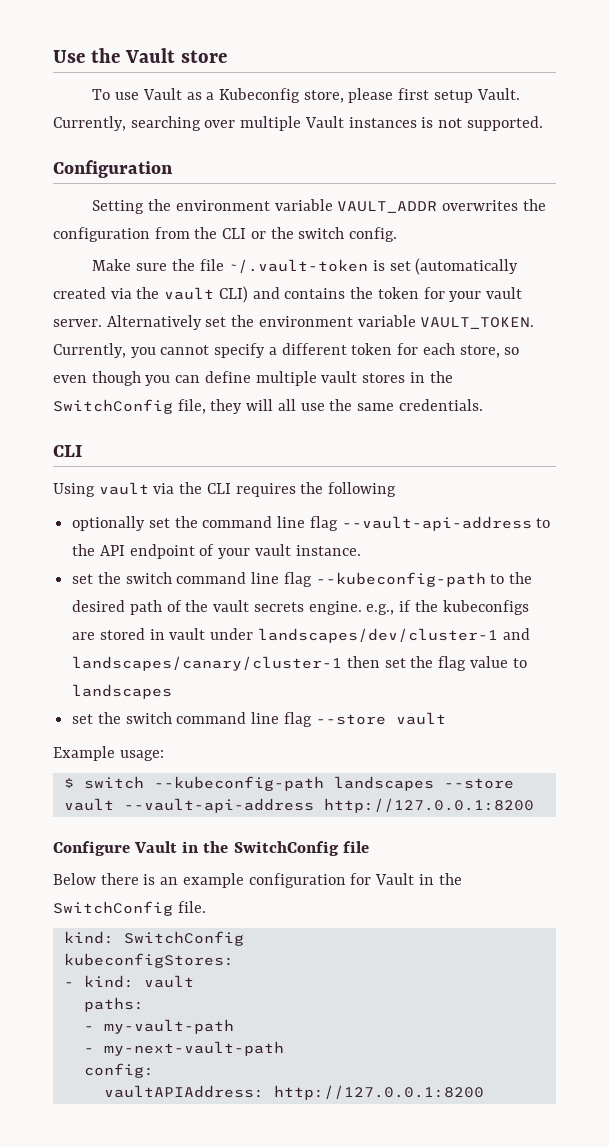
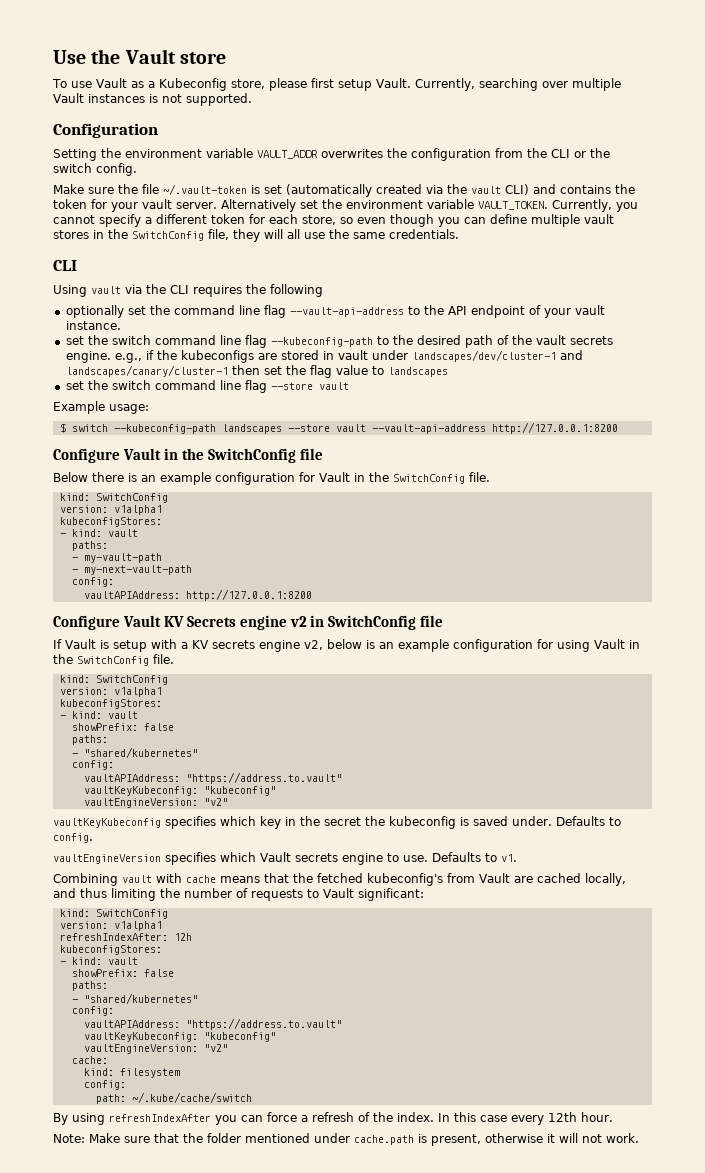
  Below there is an example configuration for Vault in the SwitchConfig file.
  kind: SwitchConfig
+ version: v1alpha1
+ Configure Vault KV Secrets engine v2 in SwitchConfig file
+ If Vault is setup with a KV secrets engine v2, below is an example configuration for using Vault in the SwitchConfig file.
+ kind: SwitchConfig
+ version: v1alpha1
+ kubeconfigStores:
+ - kind: vault
+ showPrefix: false
+ paths:
+ - "shared/kubernetes"
+ config:
+ vaultAPIAddress: "https://address.to.vault"
+ vaultKeyKubeconfig: "kubeconfig"
+ vaultEngineVersion: "v2"
+ vaultKeyKubeconfig specifies which key in the secret the kubeconfig is saved under. Defaults to config.
+ vaultEngineVersion specifies which Vault secrets engine to use. Defaults to v1.
+ Combining vault with cache means that the fetched kubeconfig's from Vault are cached locally, and thus limiting the number of requests to Vault significant:
+ kind: SwitchConfig
+ version: v1alpha1
+ refreshIndexAfter: 12h
+ kubeconfigStores:
+ - kind: vault
+ showPrefix: false
+ paths:
+ - "shared/kubernetes"
+ config:
+ vaultAPIAddress: "https://address.to.vault"
+ vaultKeyKubeconfig: "kubeconfig"
+ vaultEngineVersion: "v2"
+ cache:
+ kind: filesystem
+ config:
+ path: ~/.kube/cache/switch
+ By using refreshIndexAfter you can force a refresh of the index. In this case every 12th hour.
+ Note: Make sure that the folder mentioned under cache.path is present, otherwise it will not work.

